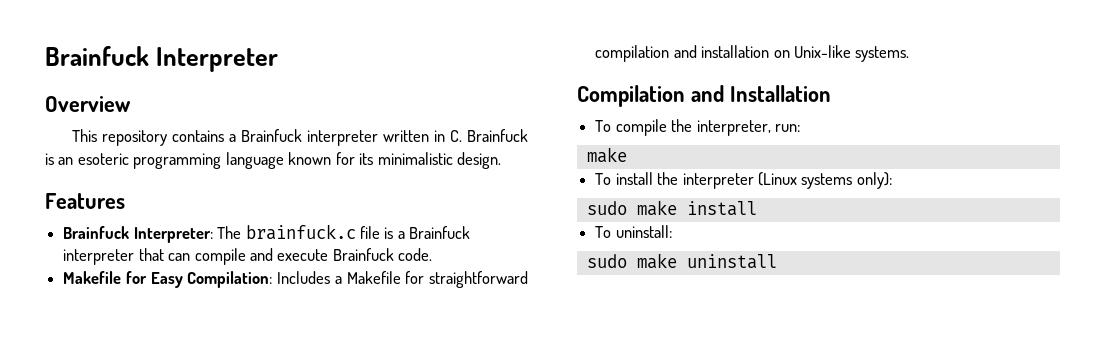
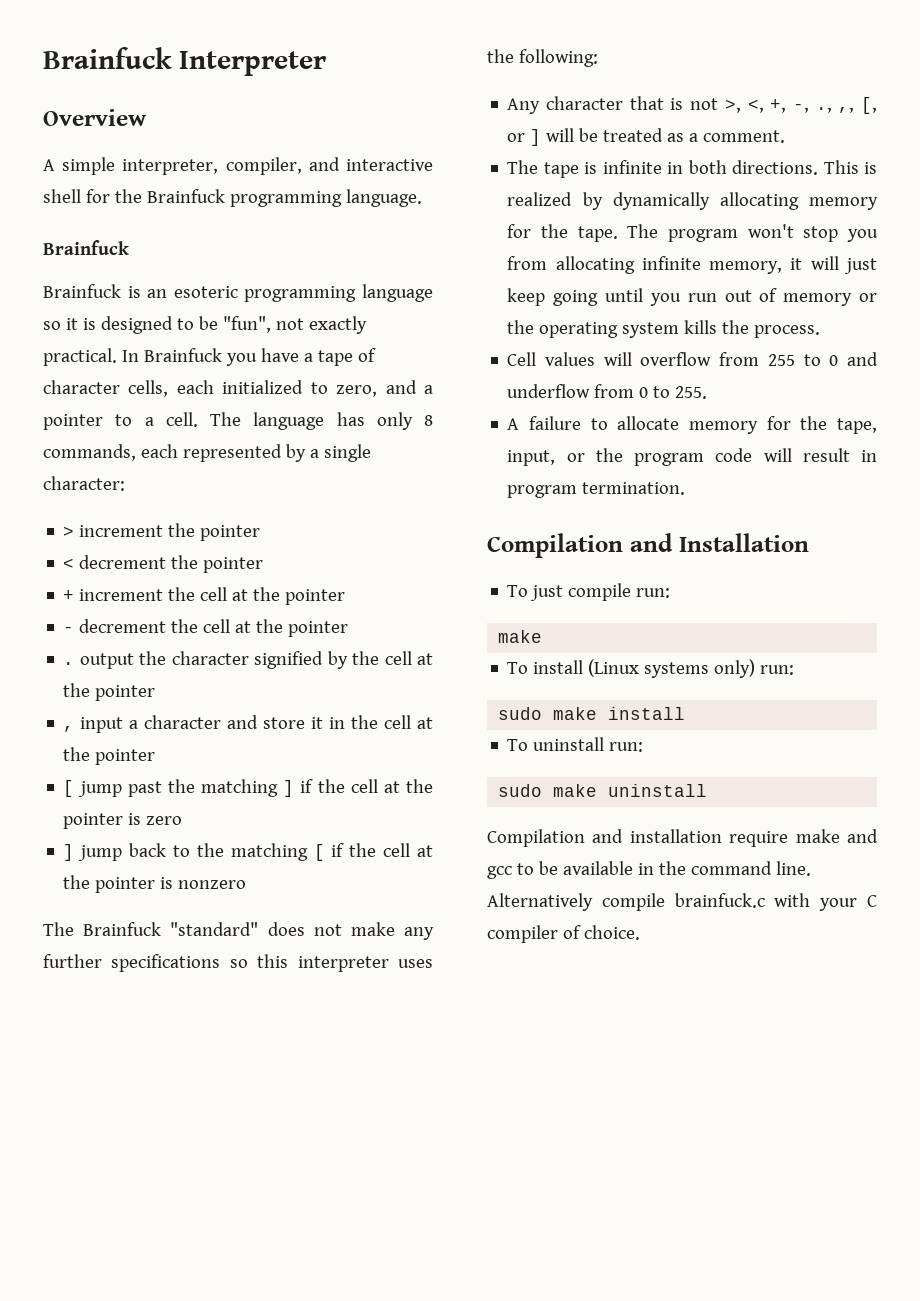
- This repository contains a Brainfuck interpreter written in C. Brainfuck is an esoteric programming language known for its minimalistic design.
- Features
- Brainfuck Interpreter: The brainfuck.c file is a Brainfuck interpreter that can compile and execute Brainfuck code.
- Makefile for Easy Compilation: Includes a Makefile for straightforward compilation and installation on Unix-like systems.
+ A simple interpreter, compiler, and interactive shell for the Brainfuck programming language.
+ Brainfuck
+ Brainfuck is an esoteric programming language so it is designed to be "fun", not exactly practical. In Brainfuck you have a tape of character cells, each initialized to zero, and a pointer to a cell. The language has only 8 commands, each represented by a single character:
+ > increment the pointer
+ < decrement the pointer
+ + increment the cell at the pointer
+ - decrement the cell at the pointer
+ . output the character signified by the cell at the pointer
+ , input a character and store it in the cell at the pointer
+ [ jump past the matching ] if the cell at the pointer is zero
+ ] jump back to the matching [ if the cell at the pointer is nonzero
+ The Brainfuck "standard" does not make any further specifications so this interpreter uses the following:
+ Any character that is not >, <, +, -, ., ,, [, or ] will be treated as a comment.
+ The tape is infinite in both directions. This is realized by dynamically allocating memory for the tape. The program won't stop you from allocating infinite memory, it will just keep going until you run out of memory or the operating system kills the process.
+ Cell values will overflow from 255 to 0 and underflow from 0 to 255.
+ A failure to allocate memory for the tape, input, or the program code will result in program termination.
- To compile the interpreter, run:
+ To just compile run:
- To install the interpreter (Linux systems only):
+ To install (Linux systems only) run:
- To uninstall:
+ To uninstall run:
+ Compilation and installation require make and gcc to be available in the command line. Alternatively compile brainfuck.c with your C compiler of choice.

